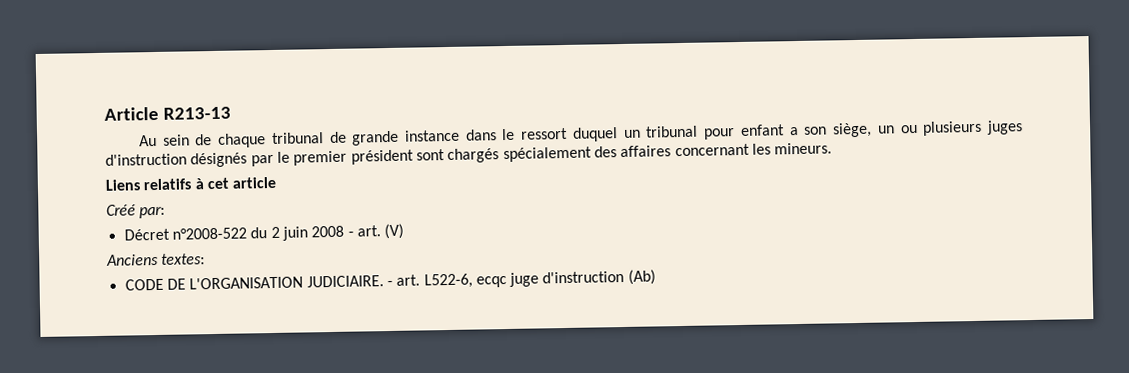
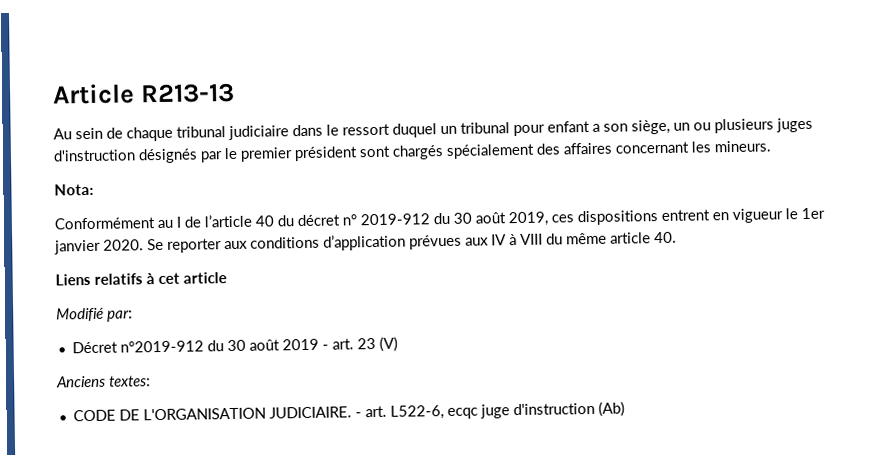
- Au sein de chaque tribunal de grande instance dans le ressort duquel un tribunal pour enfant a son siège, un ou plusieurs juges d'instruction désignés par le premier président sont chargés spécialement des affaires concernant les mineurs.
+ Au sein de chaque tribunal judiciaire dans le ressort duquel un tribunal pour enfant a son siège, un ou plusieurs juges d'instruction désignés par le premier président sont chargés spécialement des affaires concernant les mineurs.
+ Nota:
+ Conformément au I de l’article 40 du décret n° 2019-912 du 30 août 2019, ces dispositions entrent en vigueur le 1er janvier 2020. Se reporter aux conditions d’application prévues aux IV à VIII du même article 40.
- Créé par:
+ Modifié par:
- Décret n°2008-522 du 2 juin 2008 - art. (V)
+ Décret n°2019-912 du 30 août 2019 - art. 23 (V)

